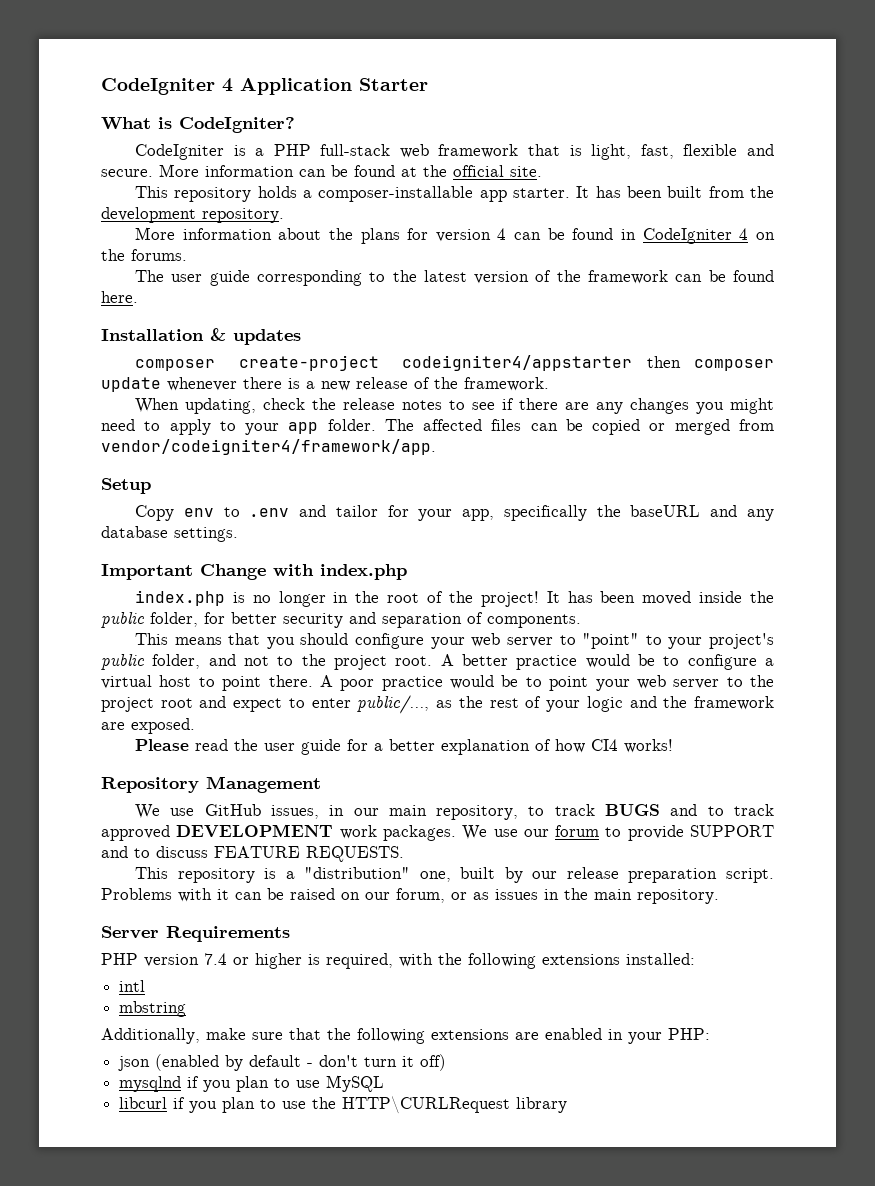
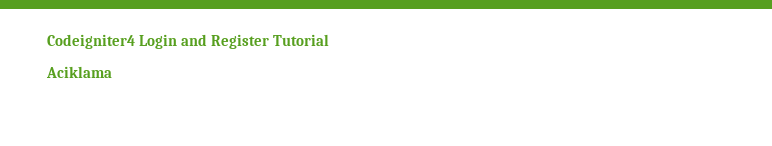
- CodeIgniter 4 Application Starter
- What is CodeIgniter?
- CodeIgniter is a PHP full-stack web framework that is light, fast, flexible and secure. More information can be found at the official site.
- This repository holds a composer-installable app starter. It has been built from the development repository.
- More information about the plans for version 4 can be found in CodeIgniter 4 on the forums.
- The user guide corresponding to the latest version of the framework can be found here.
- Installation & updates
- composer create-project codeigniter4/appstarter then composer update whenever there is a new release of the framework.
- When updating, check the release notes to see if there are any changes you might need to apply to your app folder. The affected files can be copied or merged from vendor/codeigniter4/framework/app.
- Setup
- Copy env to .env and tailor for your app, specifically the baseURL and any database settings.
- Important Change with index.php
- index.php is no longer in the root of the project! It has been moved inside the public folder, for better security and separation of components.
- This means that you should configure your web server to "point" to your project's public folder, and not to the project root. A better practice would be to configure a virtual host to point there. A poor practice would be to point your web server to the project root and expect to enter public/..., as the rest of your logic and the framework are exposed.
- Please read the user guide for a better explanation of how CI4 works!
- Repository Management
- We use GitHub issues, in our main repository, to track BUGS and to track approved DEVELOPMENT work packages. We use our forum to provide SUPPORT and to discuss FEATURE REQUESTS.
- This repository is a "distribution" one, built by our release preparation script. Problems with it can be raised on our forum, or as issues in the main repository.
- Server Requirements
- PHP version 7.4 or higher is required, with the following extensions installed:
- intl
- mbstring
- Additionally, make sure that the following extensions are enabled in your PHP:
- json (enabled by default - don't turn it off)
- mysqlnd if you plan to use MySQL
- libcurl if you plan to use the HTTP\CURLRequest library
+ Codeigniter4 Login and Register Tutorial
+ Aciklama

